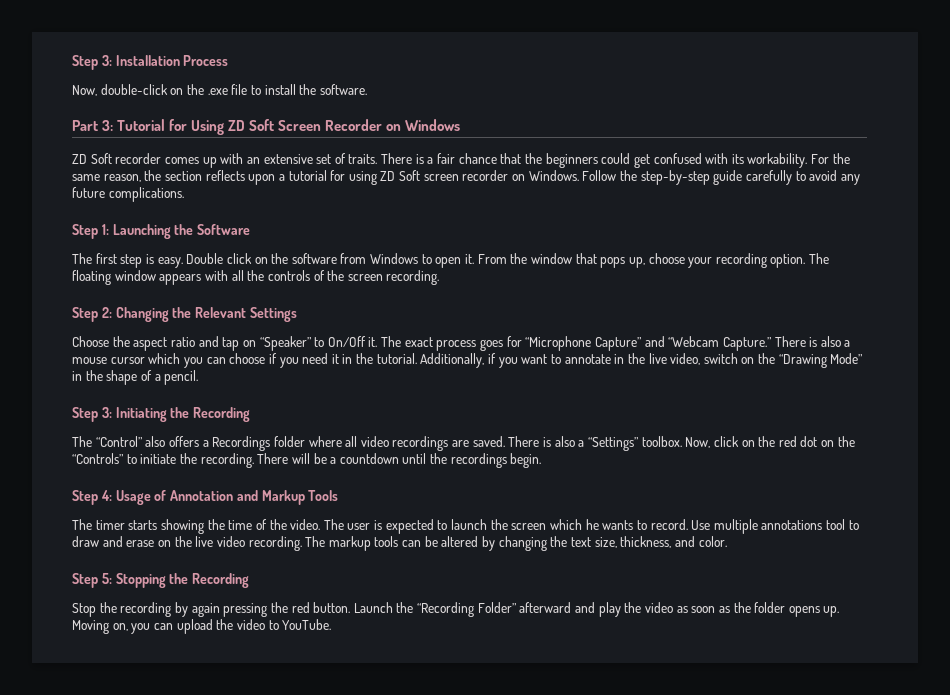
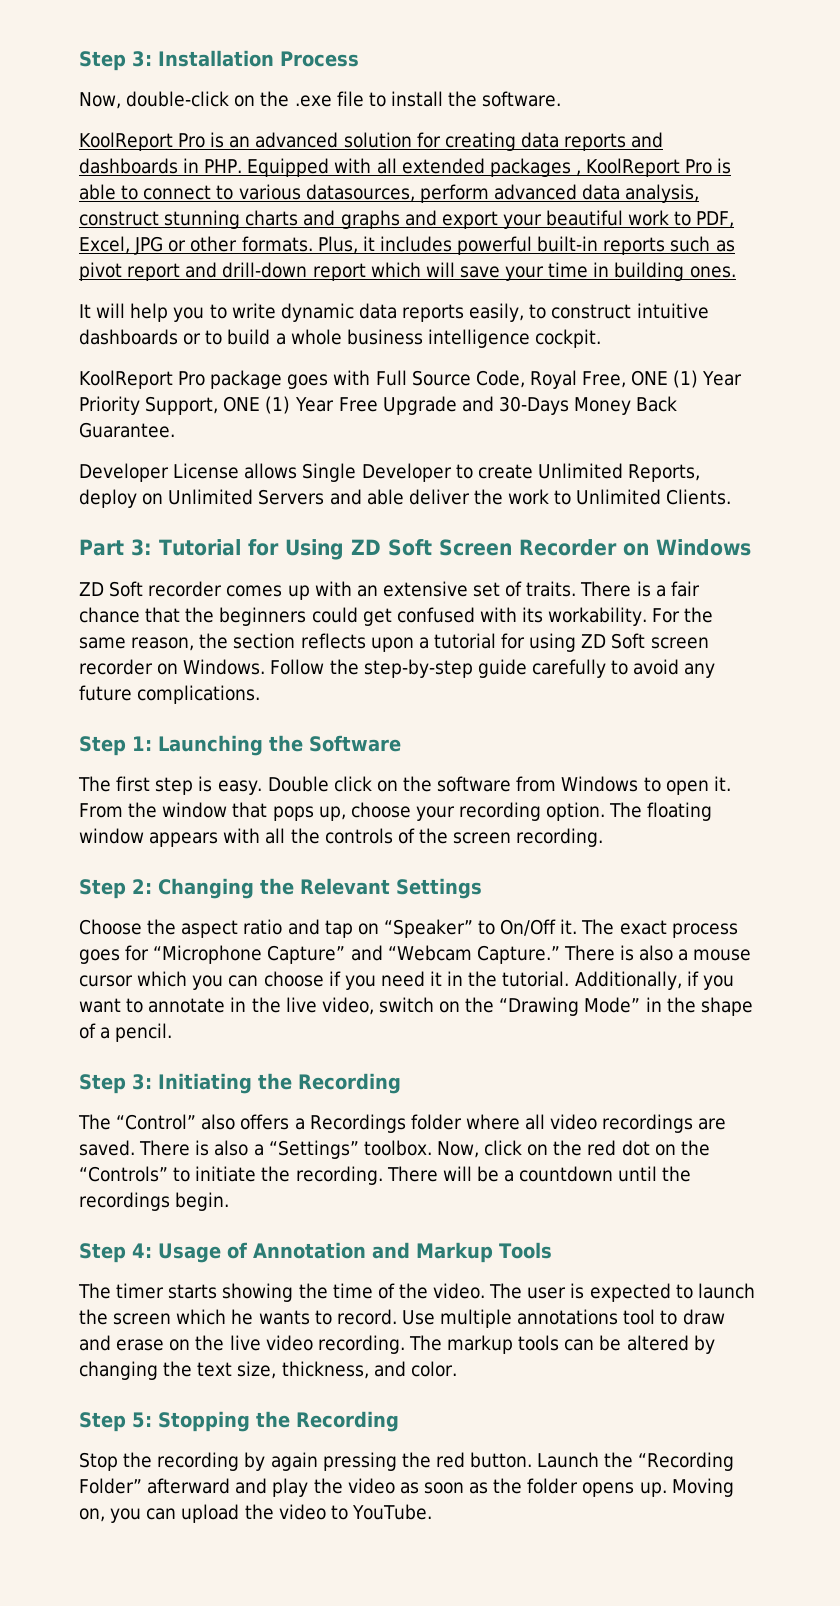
+ KoolReport Pro is an advanced solution for creating data reports and dashboards in PHP. Equipped with all extended packages , KoolReport Pro is able to connect to various datasources, perform advanced data analysis, construct stunning charts and graphs and export your beautiful work to PDF, Excel, JPG or other formats. Plus, it includes powerful built-in reports such as pivot report and drill-down report which will save your time in building ones.
+ It will help you to write dynamic data reports easily, to construct intuitive dashboards or to build a whole business intelligence cockpit.
+ KoolReport Pro package goes with Full Source Code, Royal Free, ONE (1) Year Priority Support, ONE (1) Year Free Upgrade and 30-Days Money Back Guarantee.
+ Developer License allows Single Developer to create Unlimited Reports, deploy on Unlimited Servers and able deliver the work to Unlimited Clients.

